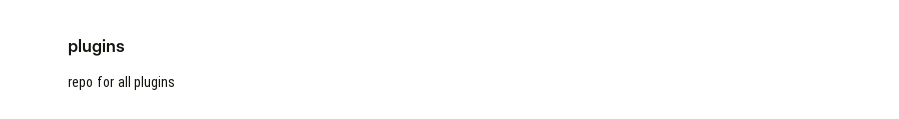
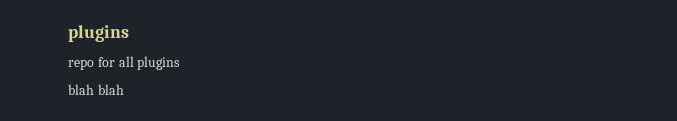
+ blah blah

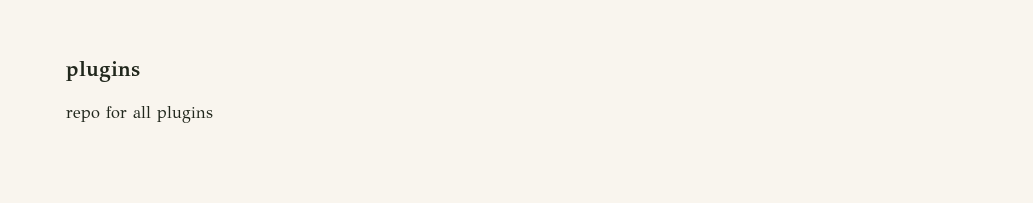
- blah blah

